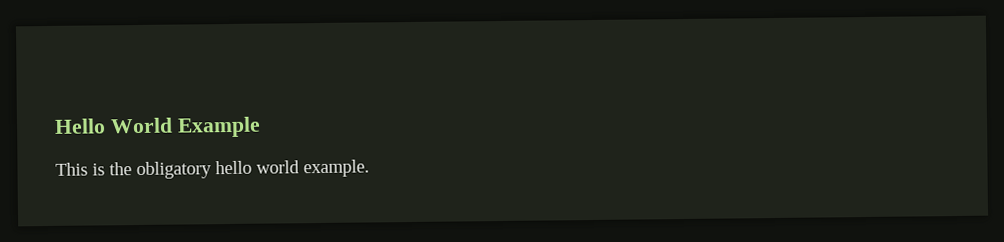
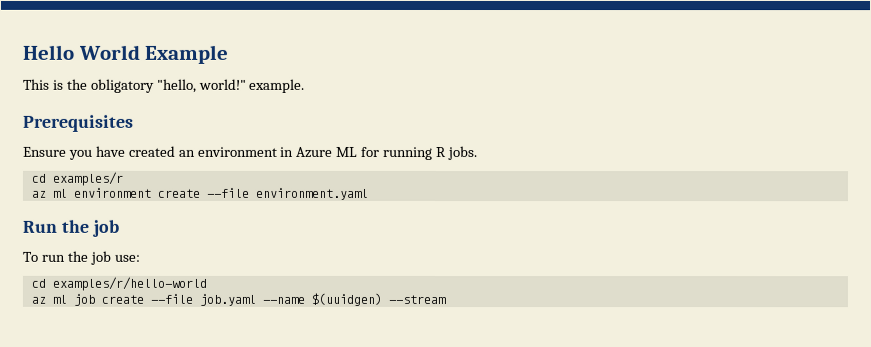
- This is the obligatory hello world example.
+ This is the obligatory "hello, world!" example.
+ Prerequisites
+ Ensure you have created an environment in Azure ML for running R jobs.
+ cd examples/r
+ az ml environment create --file environment.yaml
+ Run the job
+ To run the job use:
+ cd examples/r/hello-world
+ az ml job create --file job.yaml --name $(uuidgen) --stream

